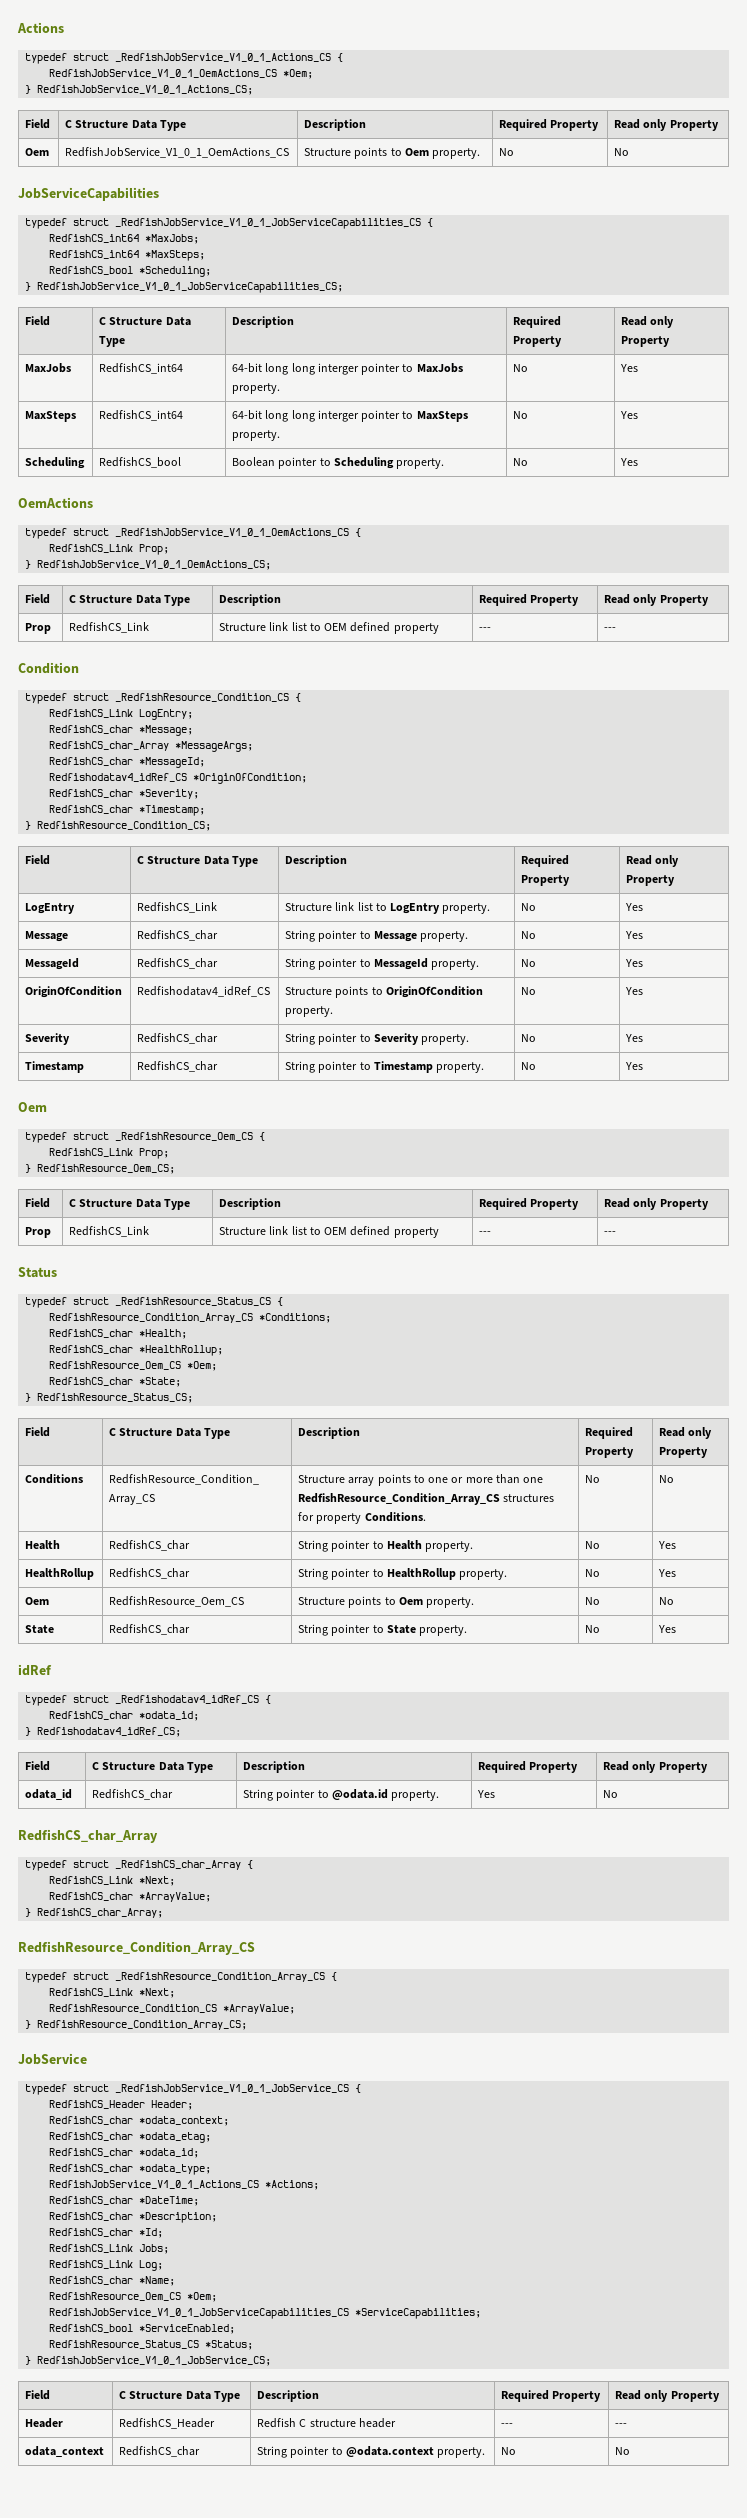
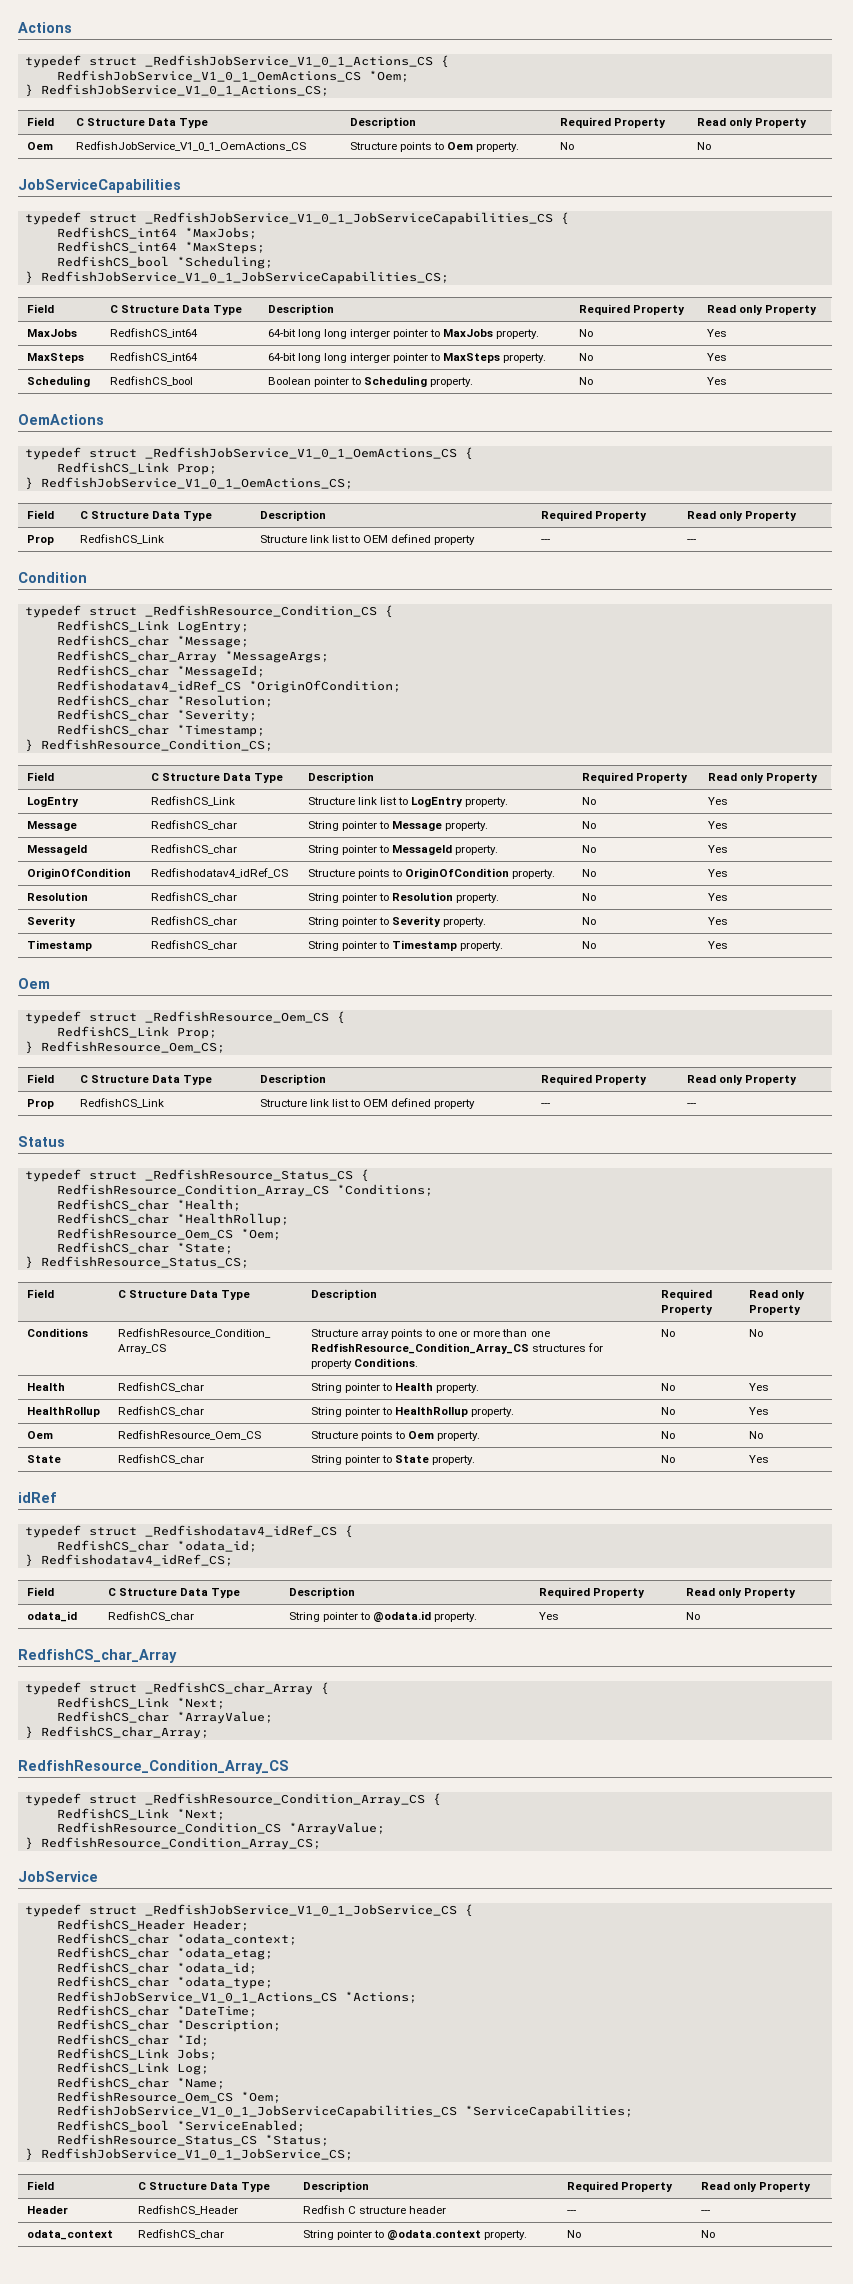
+ RedfishCS_char *Resolution;
+ Resolution | RedfishCS_char | String pointer to Resolution property. | No | Yes

